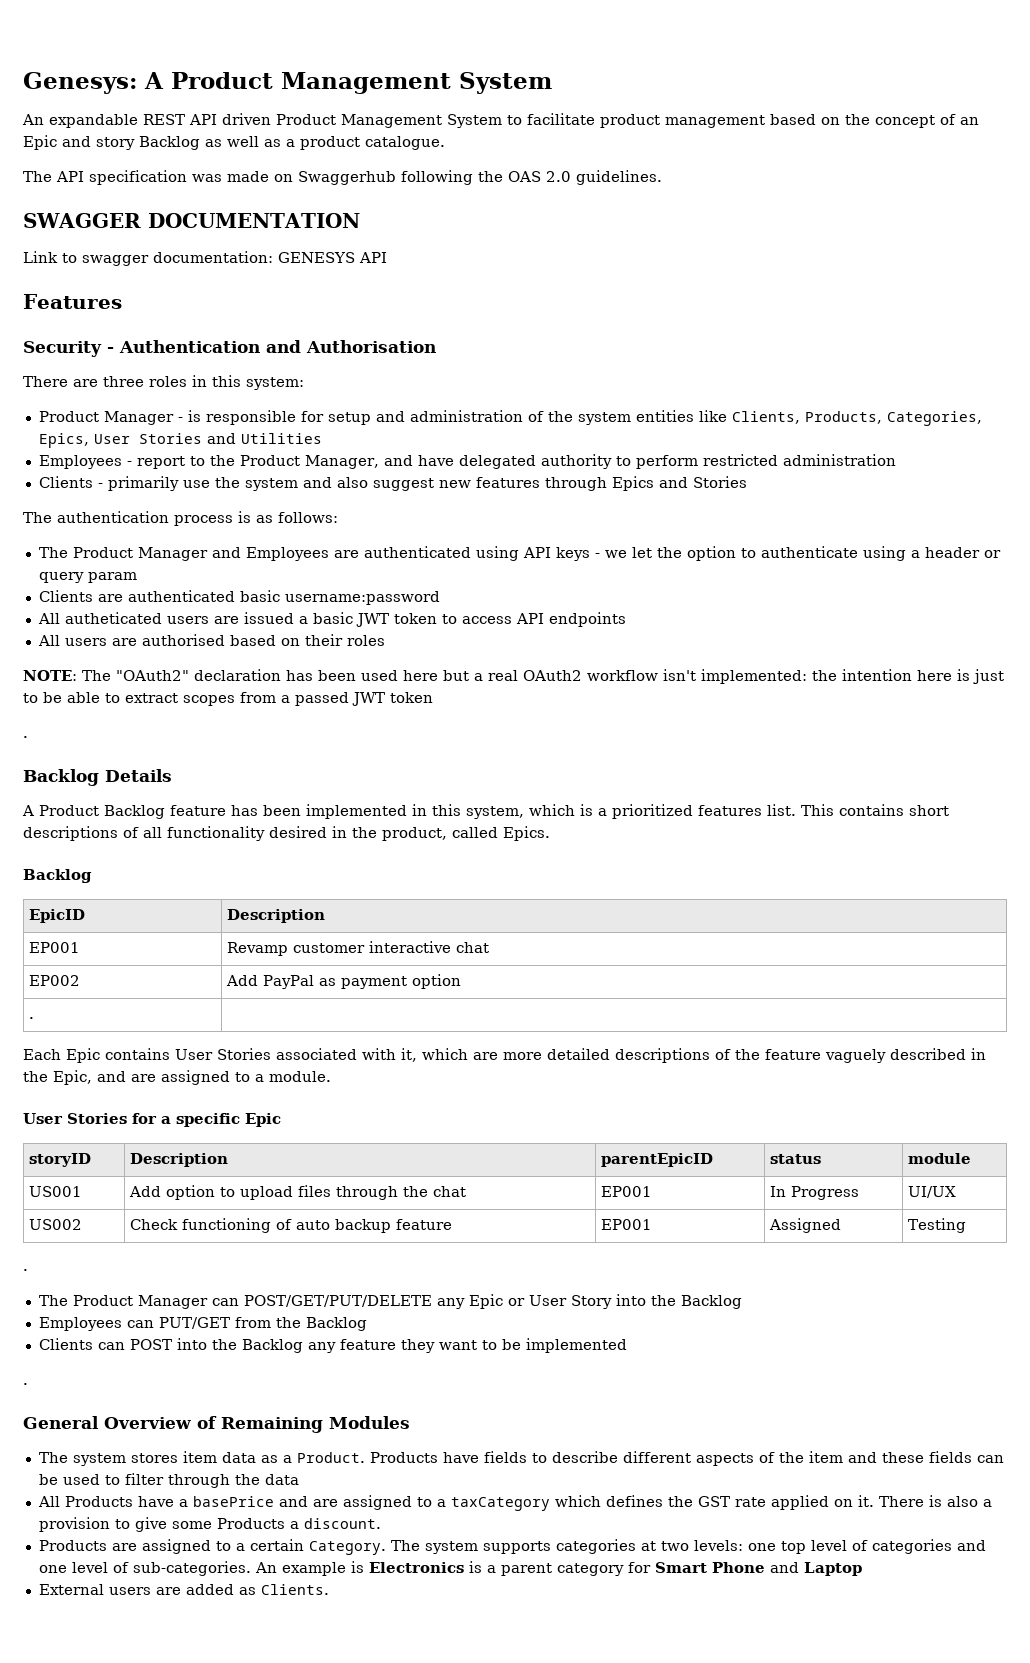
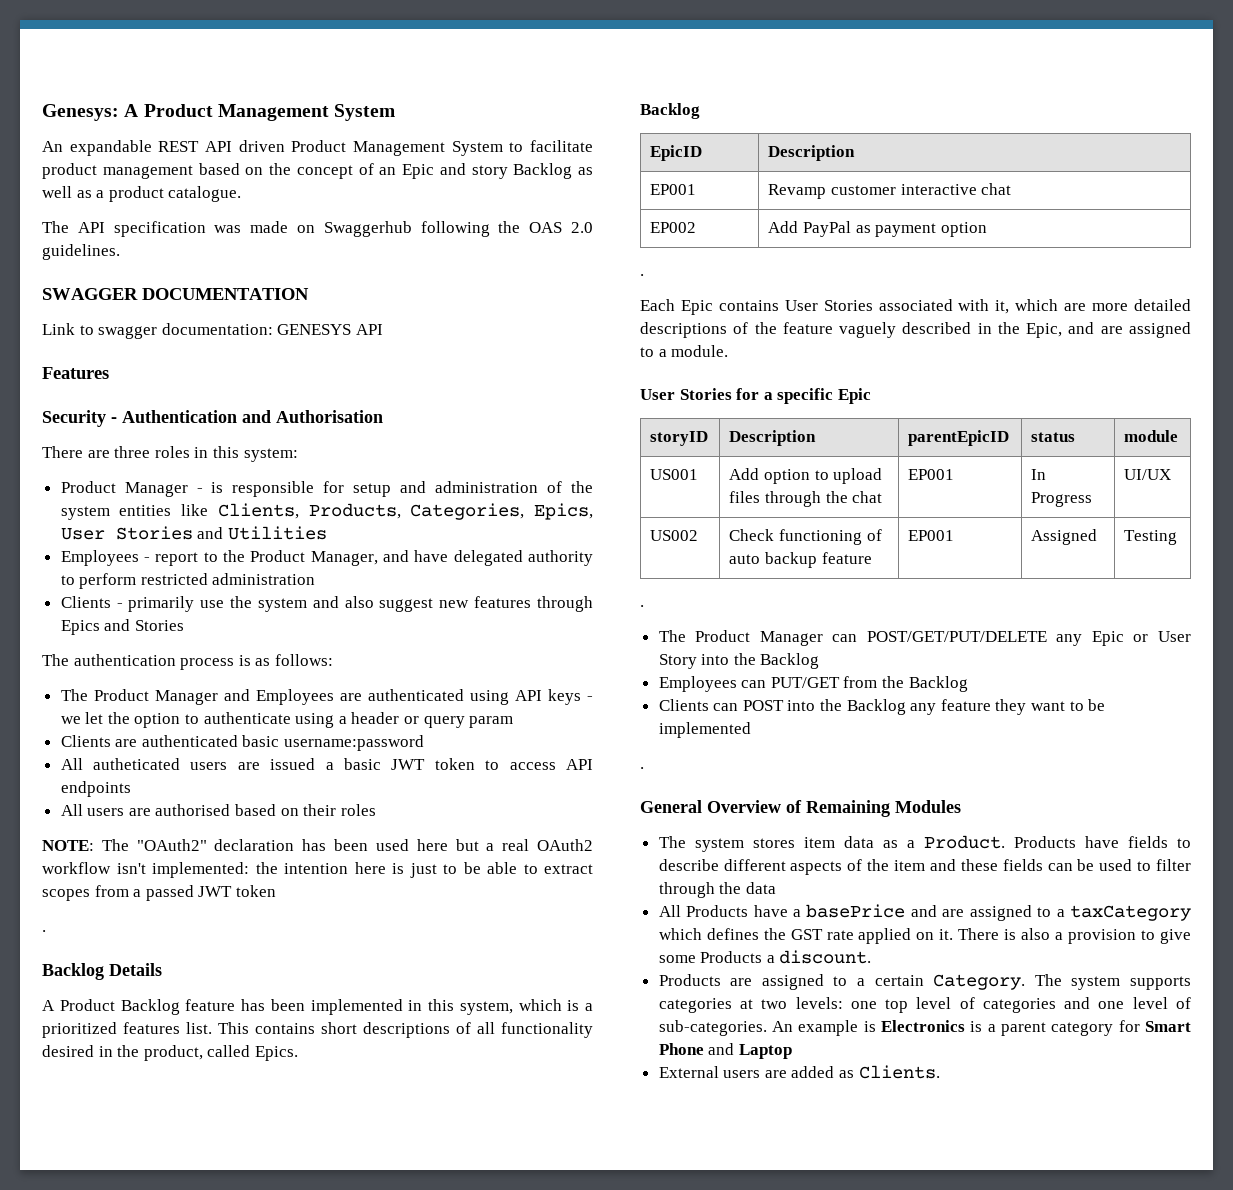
  EP002 | Add PayPal as payment option
- . |
+ .

